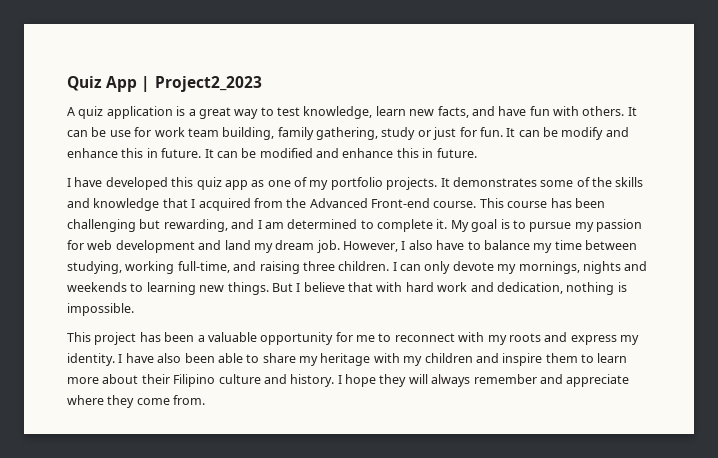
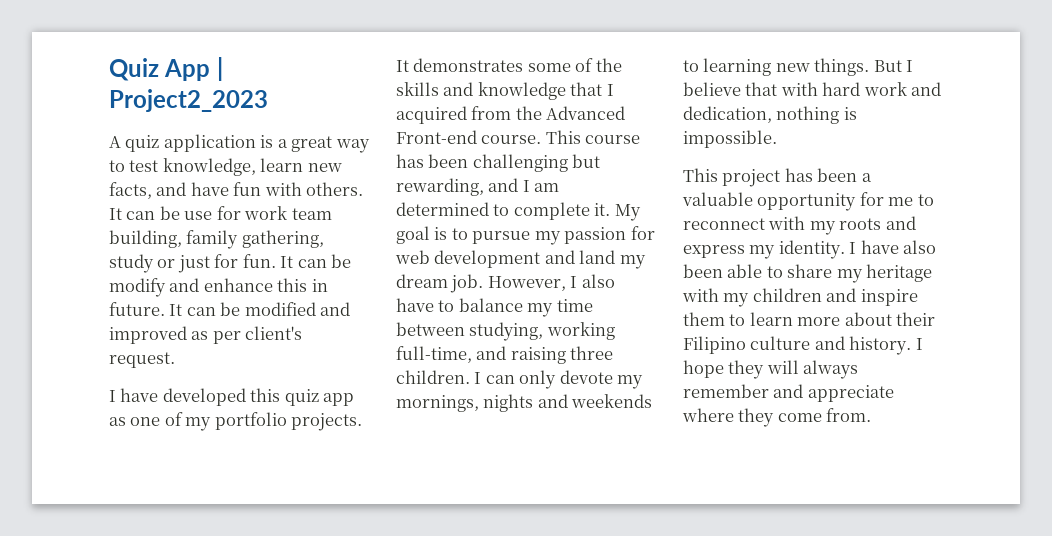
- It can be modified and enhance this in future.
+ It can be modified and improved as per client's request.

